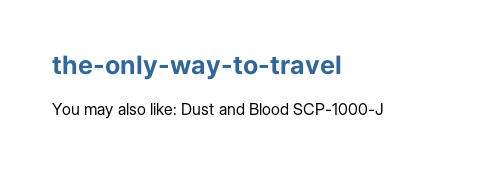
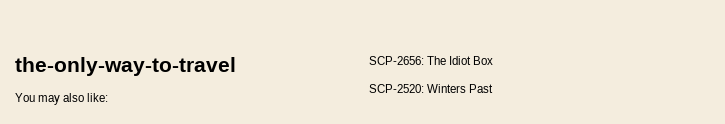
- You may also like: Dust and Blood SCP-1000-J
+ You may also like:
+ SCP-2656: The Idiot Box
+ SCP-2520: Winters Past

